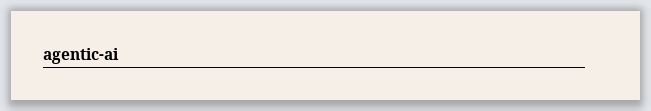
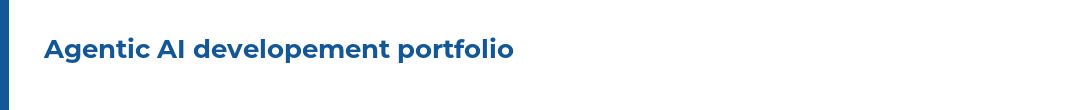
- agentic-ai
+ Agentic AI developement portfolio

